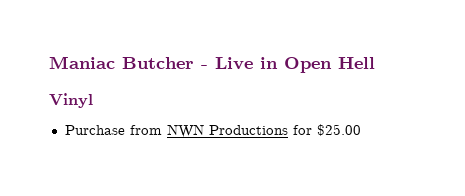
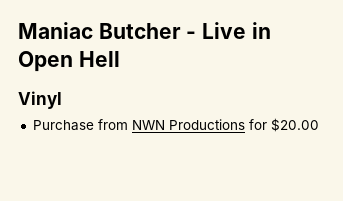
- Purchase from NWN Productions for $25.00
+ Purchase from NWN Productions for $20.00

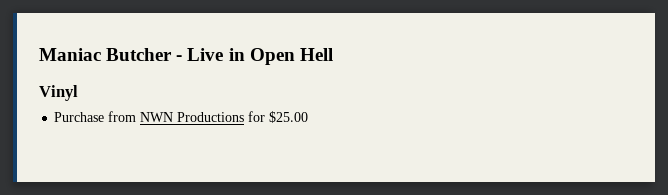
- Purchase from NWN Productions for $20.00
+ Purchase from NWN Productions for $25.00

